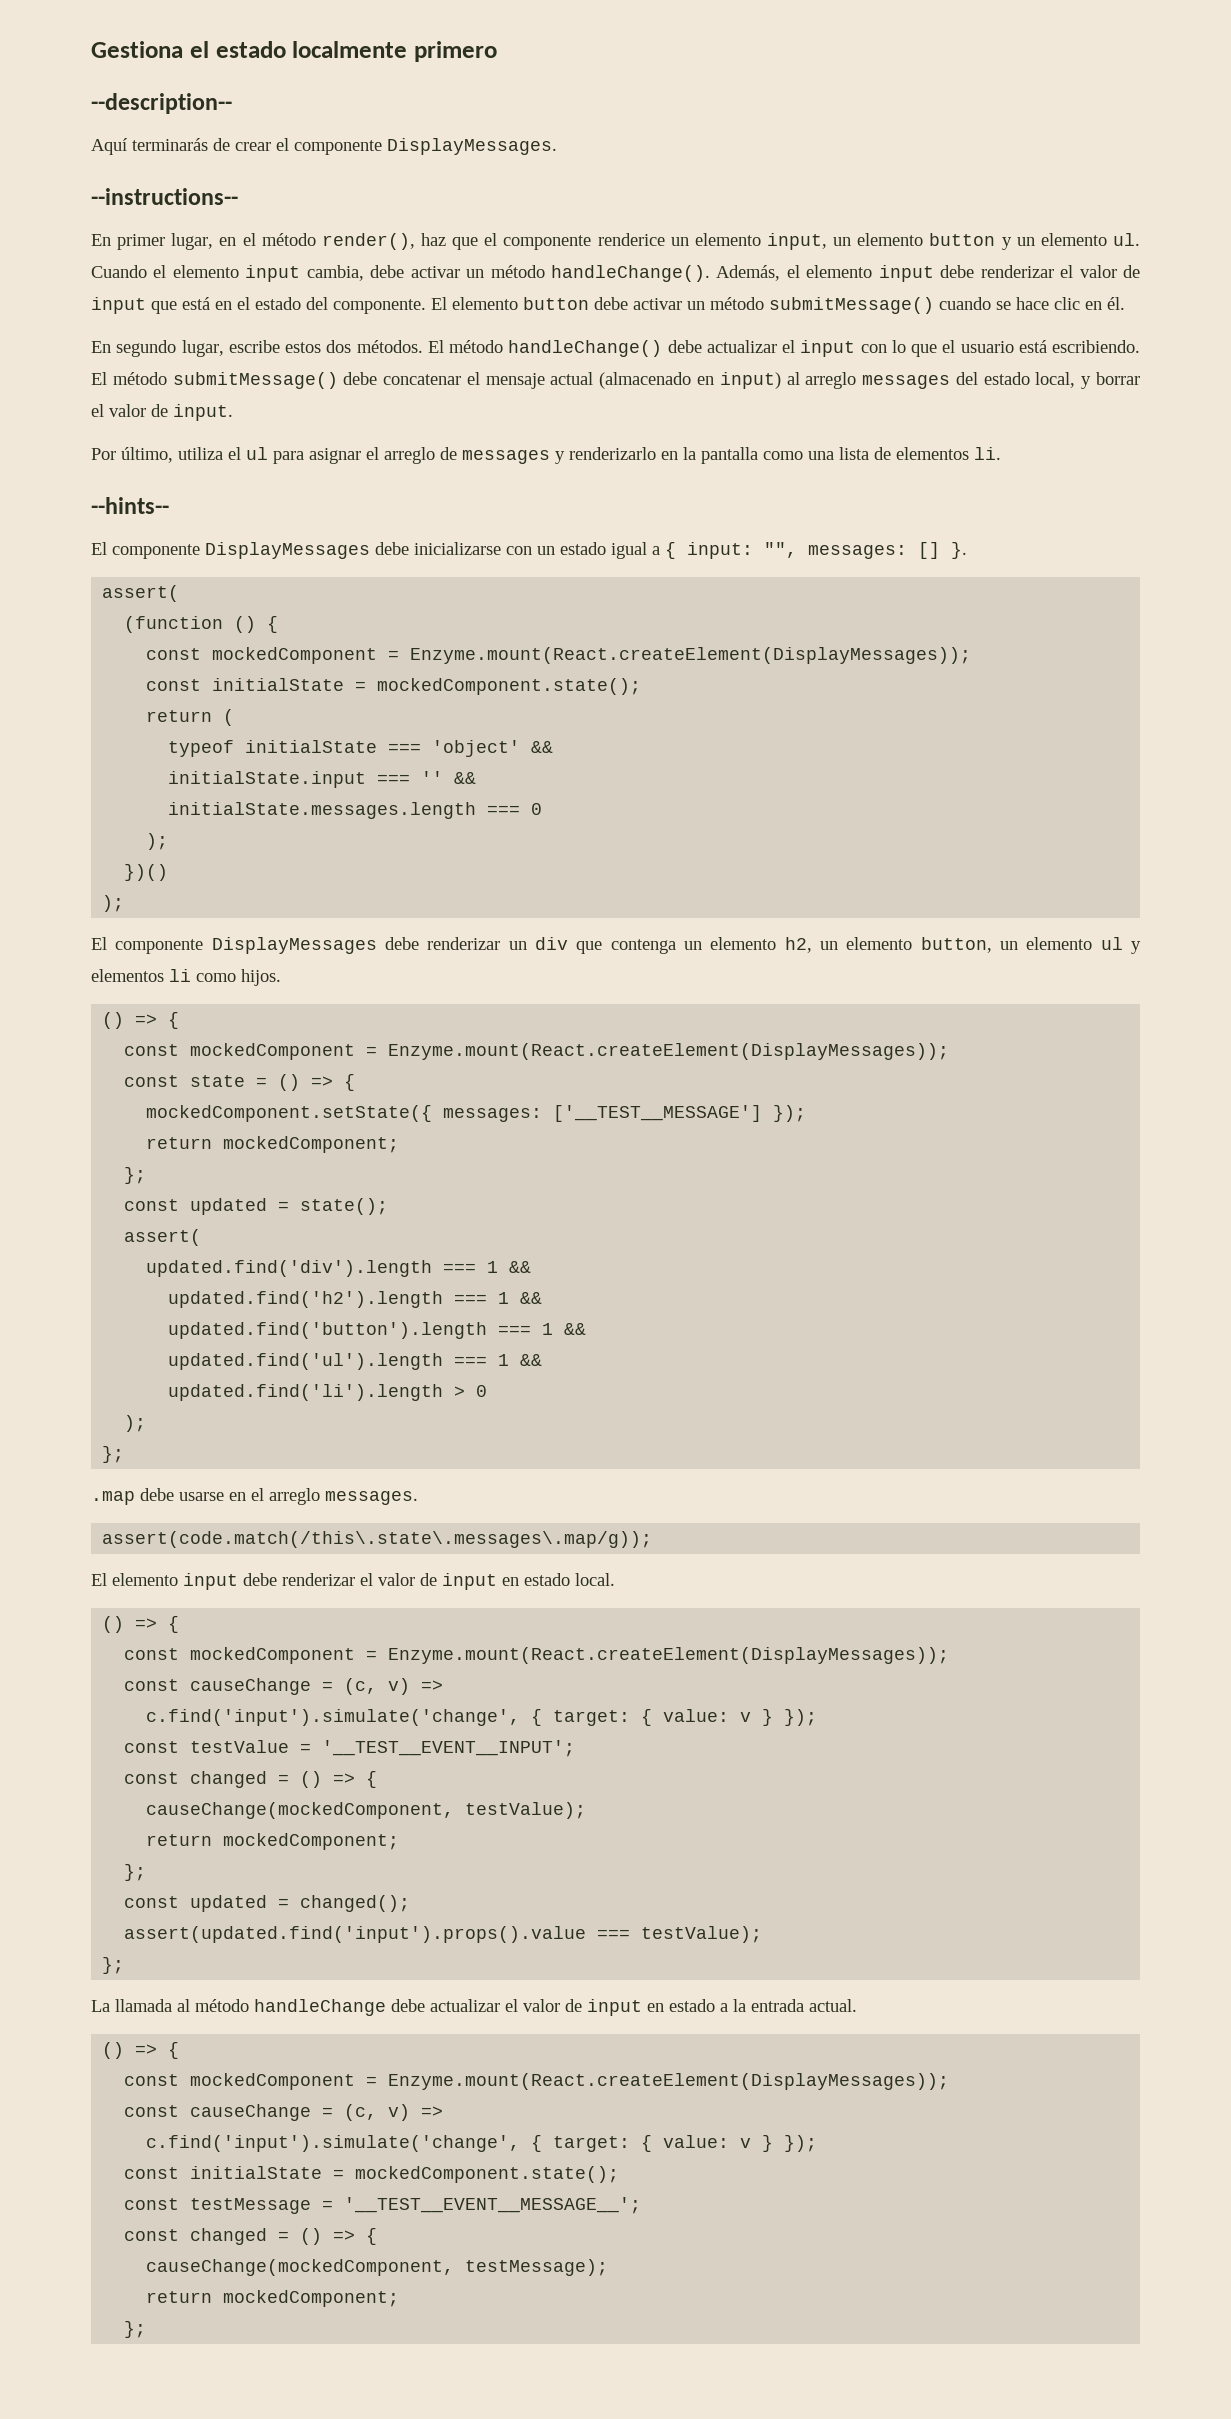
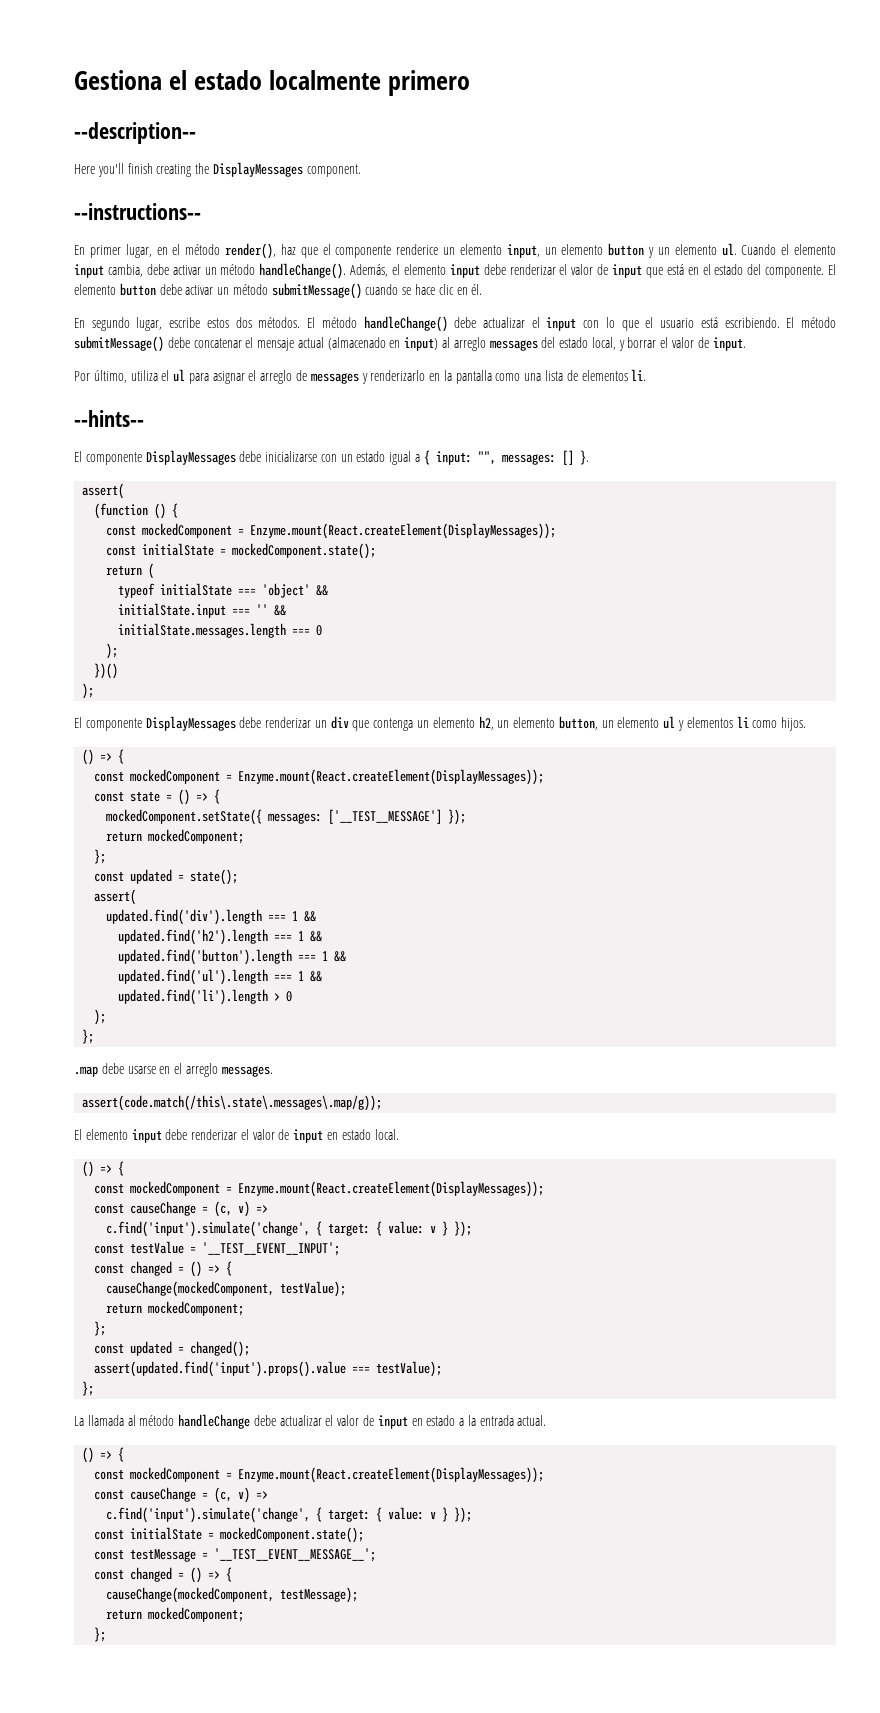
- Aquí terminarás de crear el componente DisplayMessages.
+ Here you'll finish creating the DisplayMessages component.

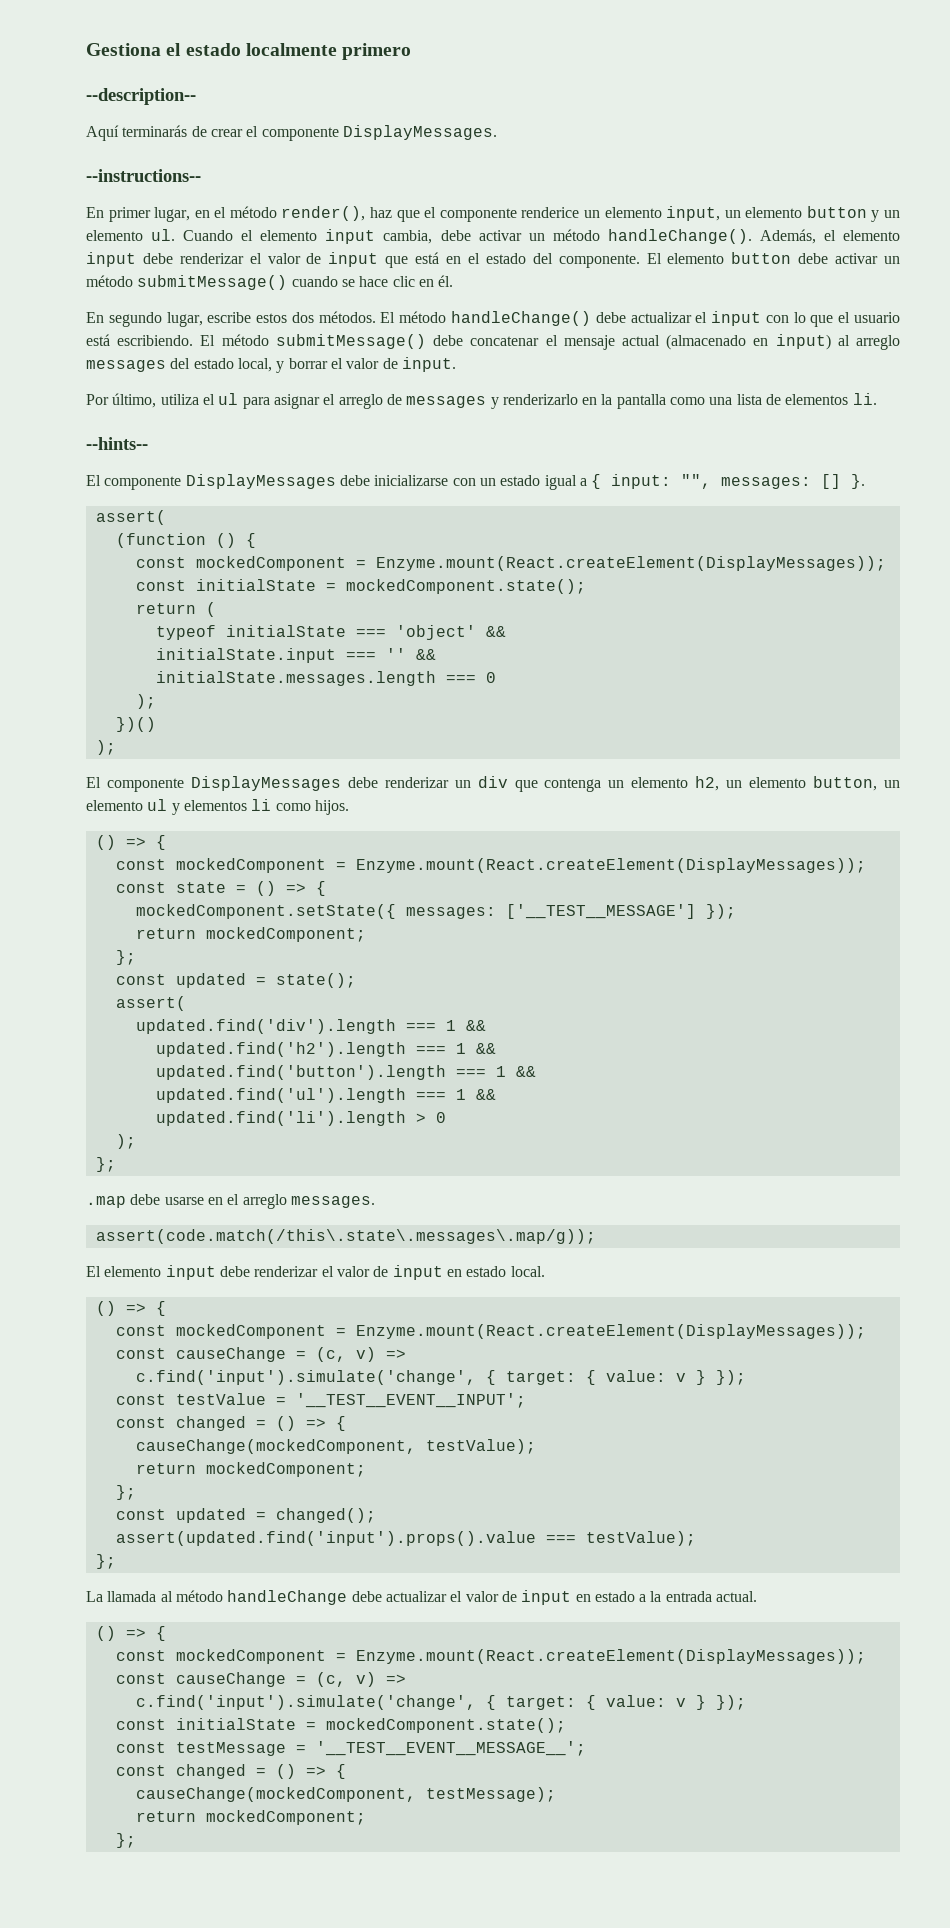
- Here you'll finish creating the DisplayMessages component.
+ Aquí terminarás de crear el componente DisplayMessages.

